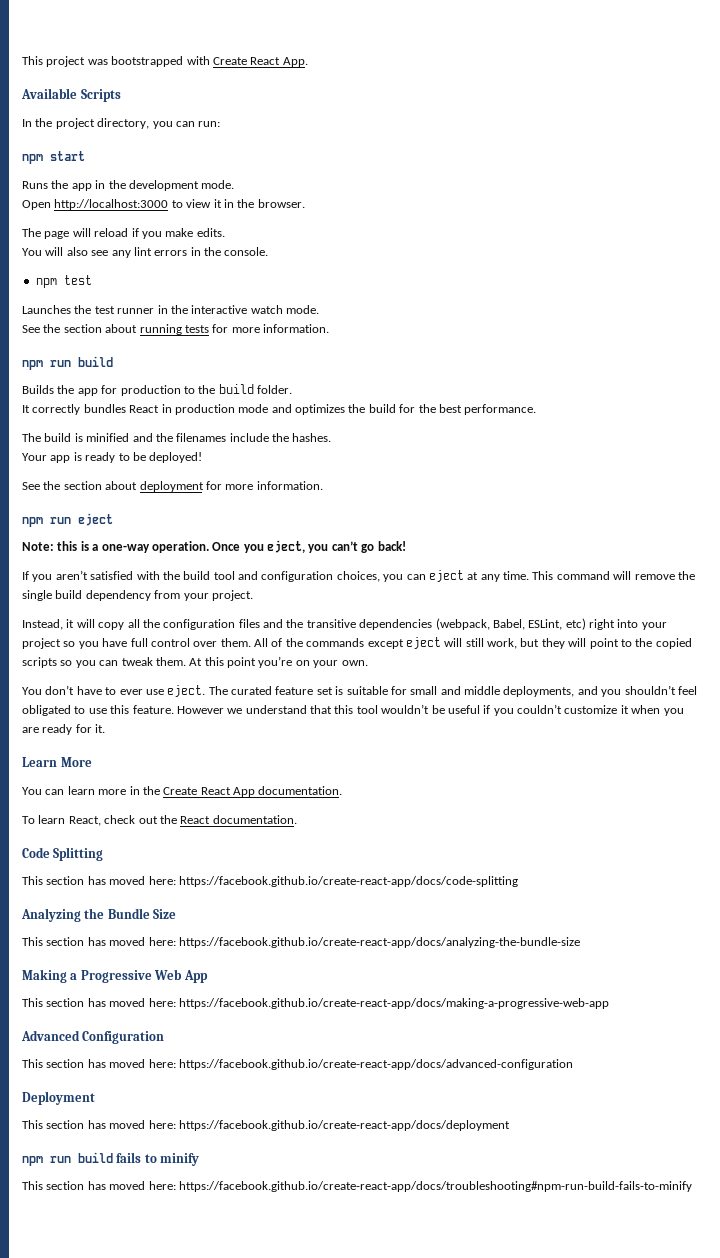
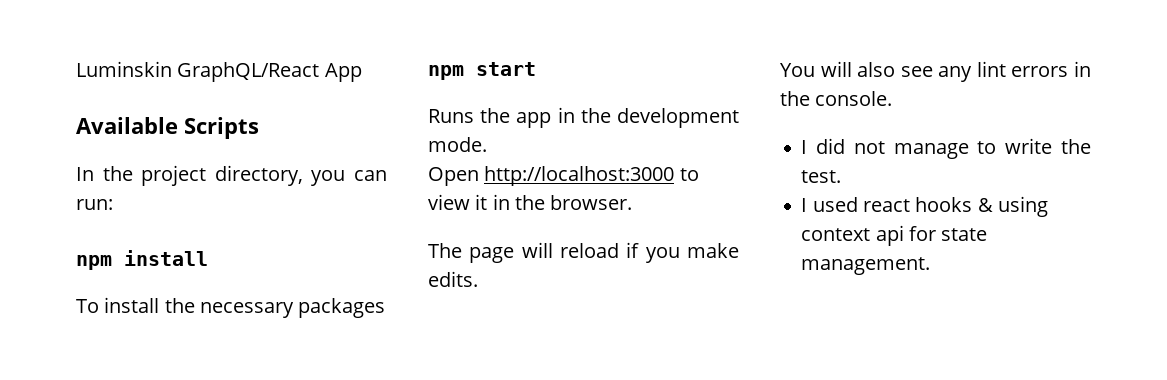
- This project was bootstrapped with Create React App.
+ Luminskin GraphQL/React App
+ npm install
+ To install the necessary packages
- npm test
- Launches the test runner in the interactive watch mode.
- See the section about running tests for more information.
- npm run build
- Builds the app for production to the build folder.
- It correctly bundles React in production mode and optimizes the build for the best performance.
- The build is minified and the filenames include the hashes.
- Your app is ready to be deployed!
- See the section about deployment for more information.
- npm run eject
- Note: this is a one-way operation. Once you eject, you can’t go back!
- If you aren’t satisfied with the build tool and configuration choices, you can eject at any time. This command will remove the single build dependency from your project.
- Instead, it will copy all the configuration files and the transitive dependencies (webpack, Babel, ESLint, etc) right into your project so you have full control over them. All of the commands except eject will still work, but they will point to the copied scripts so you can tweak them. At this point you’re on your own.
- You don’t have to ever use eject. The curated feature set is suitable for small and middle deployments, and you shouldn’t feel obligated to use this feature. However we understand that this tool wouldn’t be useful if you couldn’t customize it when you are ready for it.
- Learn More
- You can learn more in the Create React App documentation.
- To learn React, check out the React documentation.
- Code Splitting
- This section has moved here: https://facebook.github.io/create-react-app/docs/code-splitting
- Analyzing the Bundle Size
- This section has moved here: https://facebook.github.io/create-react-app/docs/analyzing-the-bundle-size
- Making a Progressive Web App
- This section has moved here: https://facebook.github.io/create-react-app/docs/making-a-progressive-web-app
- Advanced Configuration
- This section has moved here: https://facebook.github.io/create-react-app/docs/advanced-configuration
- Deployment
- This section has moved here: https://facebook.github.io/create-react-app/docs/deployment
- npm run build fails to minify
- This section has moved here: https://facebook.github.io/create-react-app/docs/troubleshooting#npm-run-build-fails-to-minify
+ I did not manage to write the test.
+ I used react hooks & using context api for state management.

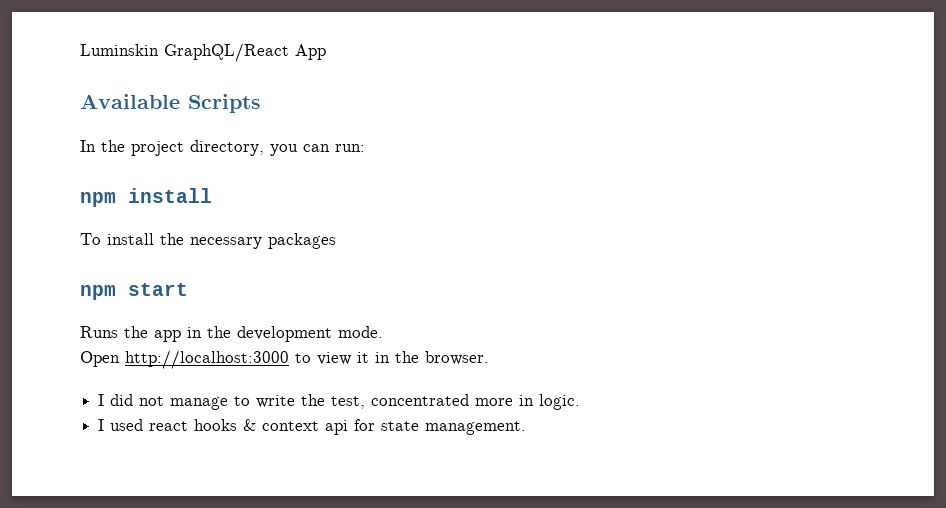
- The page will reload if you make edits.
- You will also see any lint errors in the console.
- I did not manage to write the test.
+ I did not manage to write the test, concentrated more in logic.
- I used react hooks & using context api for state management.
+ I used react hooks & context api for state management.

